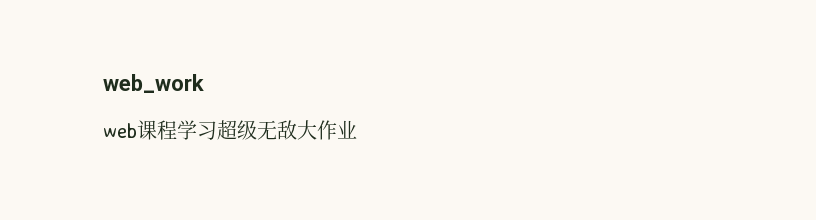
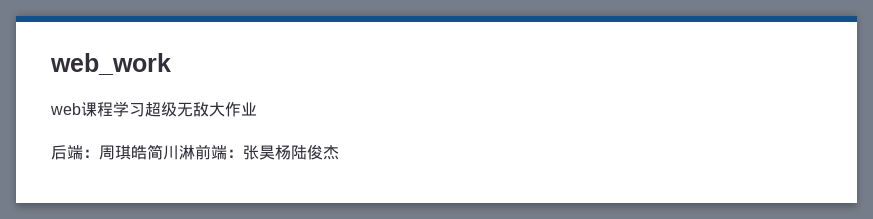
+ 后端：周琪皓简川淋前端：张昊杨陆俊杰

